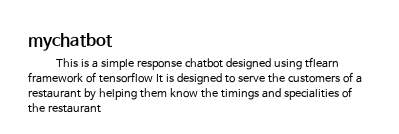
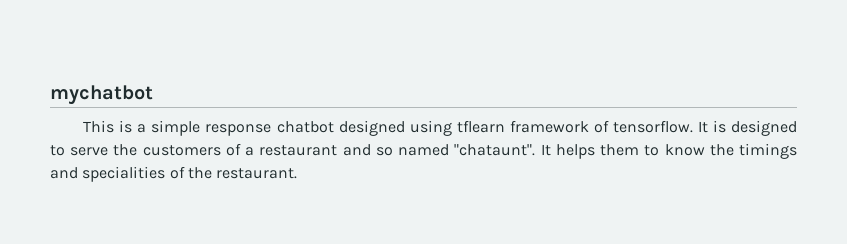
- This is a simple response chatbot designed using tflearn framework of tensorflow It is designed to serve the customers of a restaurant by helping them know the timings and specialities of the restaurant
+ This is a simple response chatbot designed using tflearn framework of tensorflow. It is designed to serve the customers of a restaurant and so named "chataunt". It helps them to know the timings and specialities of the restaurant.

